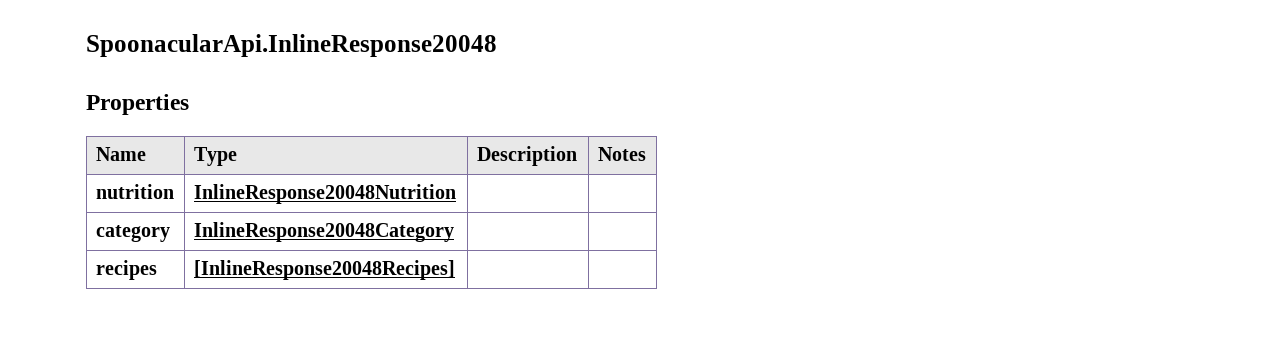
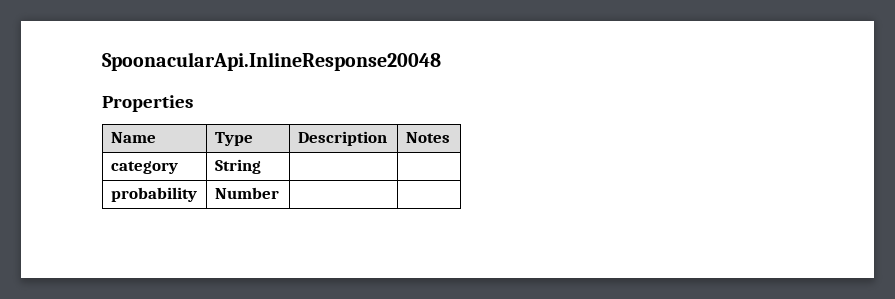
- nutrition | InlineResponse20048Nutrition | |
- category | InlineResponse20048Category | |
- recipes | [InlineResponse20048Recipes] | |
+ category | String | |
+ probability | Number | |

